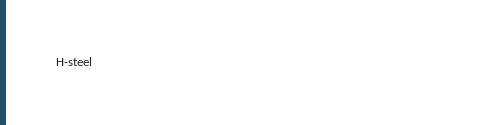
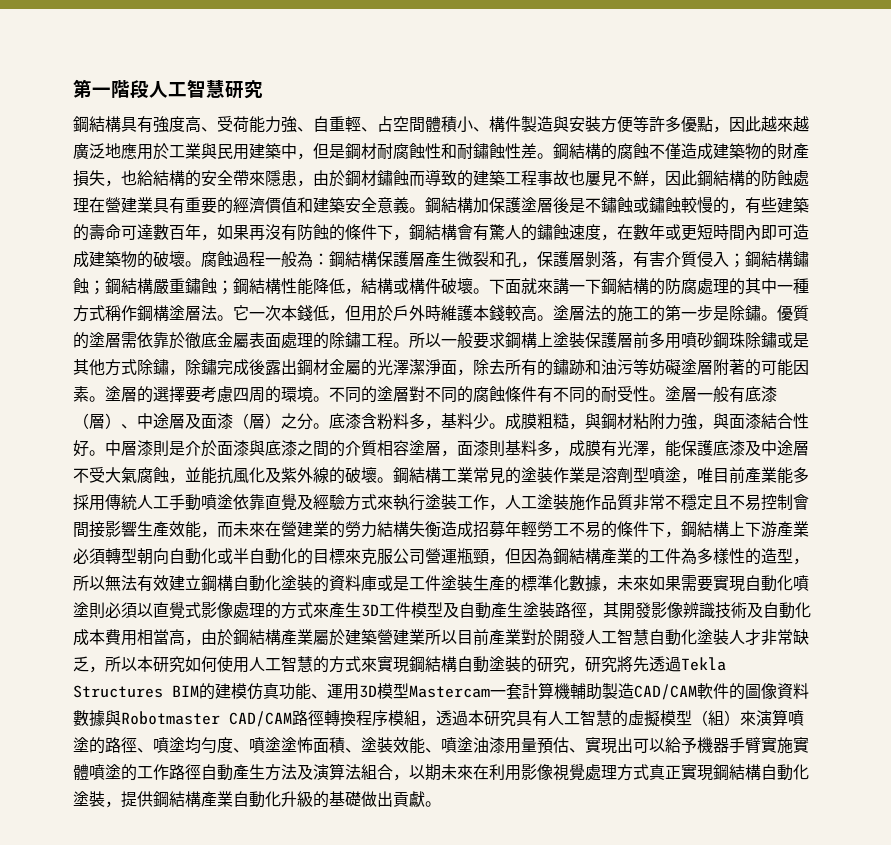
- H-steel
+ 第一階段人工智慧研究
+ 鋼結構具有強度高、受荷能力強、自重輕、占空間體積小、構件製造與安裝方便等許多優點，因此越來越廣泛地應用於工業與民用建築中，但是鋼材耐腐蝕性和耐鏽蝕性差。鋼結構的腐蝕不僅造成建築物的財產損失，也給結構的安全帶來隱患，由於鋼材鏽蝕而導致的建築工程事故也屢見不鮮，因此鋼結構的防蝕處理在營建業具有重要的經濟價值和建築安全意義。鋼結構加保護塗層後是不鏽蝕或鏽蝕較慢的，有些建築的壽命可達數百年，如果再沒有防蝕的條件下，鋼結構會有驚人的鏽蝕速度，在數年或更短時間內即可造成建築物的破壞。腐蝕過程一般為：鋼結構保護層產生微裂和孔，保護層剝落，有害介質侵入；鋼結構鏽蝕；鋼結構嚴重鏽蝕；鋼結構性能降低，結構或構件破壞。下面就來講一下鋼結構的防腐處理的其中一種方式稱作鋼構塗層法。它一次本錢低，但用於戶外時維護本錢較高。塗層法的施工的第一步是除鏽。優質的塗層需依靠於徹底金屬表面處理的除鏽工程。所以一般要求鋼構上塗裝保護層前多用噴砂鋼珠除鏽或是其他方式除鏽，除鏽完成後露出鋼材金屬的光澤潔淨面，除去所有的鏽跡和油污等妨礙塗層附著的可能因素。塗層的選擇要考慮四周的環境。不同的塗層對不同的腐蝕條件有不同的耐受性。塗層一般有底漆（層）、中途層及面漆（層）之分。底漆含粉料多，基料少。成膜粗糙，與鋼材粘附力強，與面漆結合性好。中層漆則是介於面漆與底漆之間的介質相容塗層，面漆則基料多，成膜有光澤，能保護底漆及中途層不受大氣腐蝕，並能抗風化及紫外線的破壞。鋼結構工業常見的塗裝作業是溶劑型噴塗，唯目前產業能多採用傳統人工手動噴塗依靠直覺及經驗方式來執行塗裝工作，人工塗裝施作品質非常不穩定且不易控制會間接影響生產效能，而未來在營建業的勞力結構失衡造成招募年輕勞工不易的條件下，鋼結構上下游產業必須轉型朝向自動化或半自動化的目標來克服公司營運瓶頸，但因為鋼結構產業的工件為多樣性的造型，所以無法有效建立鋼構自動化塗裝的資料庫或是工件塗裝生產的標準化數據，未來如果需要實現自動化噴塗則必須以直覺式影像處理的方式來產生3D工件模型及自動產生塗裝路徑，其開發影像辨識技術及自動化成本費用相當高，由於鋼結構產業屬於建築營建業所以目前產業對於開發人工智慧自動化塗裝人才非常缺乏，所以本研究如何使用人工智慧的方式來實現鋼結構自動塗裝的研究，研究將先透過Tekla Structures BIM的建模仿真功能、運用3D模型Mastercam一套計算機輔助製造CAD/CAM軟件的圖像資料數據與Robotmaster CAD/CAM路徑轉換程序模組，透過本研究具有人工智慧的虛擬模型（組）來演算噴塗的路徑、噴塗均勻度、噴塗塗怖面積、塗裝效能、噴塗油漆用量預估、實現出可以給予機器手臂實施實體噴塗的工作路徑自動產生方法及演算法組合，以期未來在利用影像視覺處理方式真正實現鋼結構自動化塗裝，提供鋼結構產業自動化升級的基礎做出貢獻。

